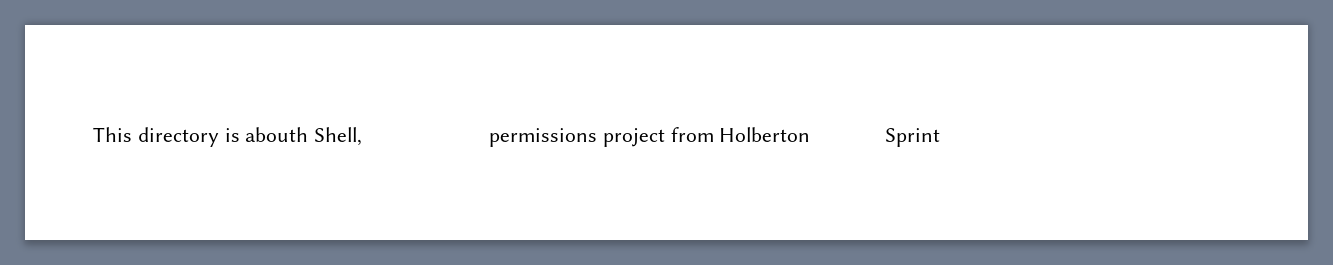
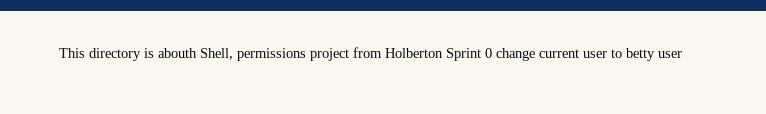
- This directory is abouth Shell, permissions project from Holberton Sprint
+ This directory is abouth Shell, permissions project from Holberton Sprint 0 change current user to betty user

